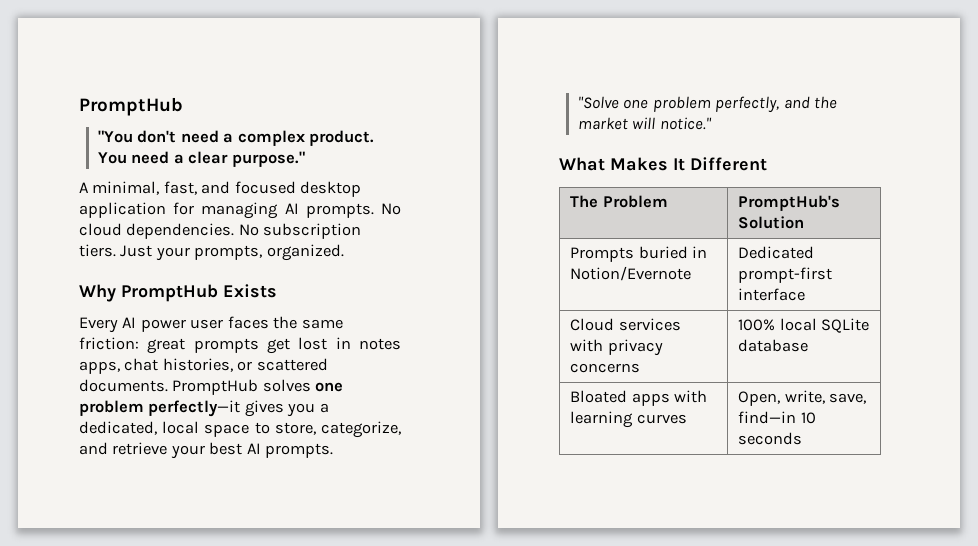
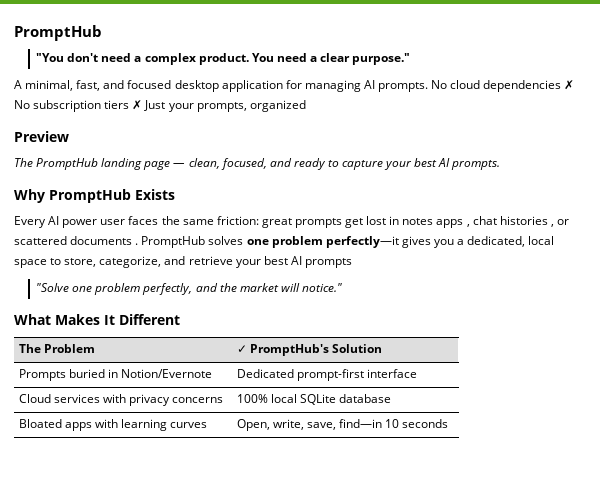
- No cloud dependencies. No subscription tiers. Just your prompts, organized.
+ No cloud dependencies ✗ No subscription tiers ✗ Just your prompts, organized
+ Preview
+ The PromptHub landing page — clean, focused, and ready to capture your best AI prompts.
- Every AI power user faces the same friction: great prompts get lost in notes apps, chat histories, or scattered documents.
+ Every AI power user faces the same friction: great prompts get lost in notes apps , chat histories , or scattered documents .
- PromptHub solves one problem perfectly—it gives you a dedicated, local space to store, categorize, and retrieve your best AI prompts.
+ PromptHub solves one problem perfectly—it gives you a dedicated, local space to store, categorize, and retrieve your best AI prompts
- The Problem | PromptHub's Solution
+ The Problem | ✓ PromptHub's Solution

